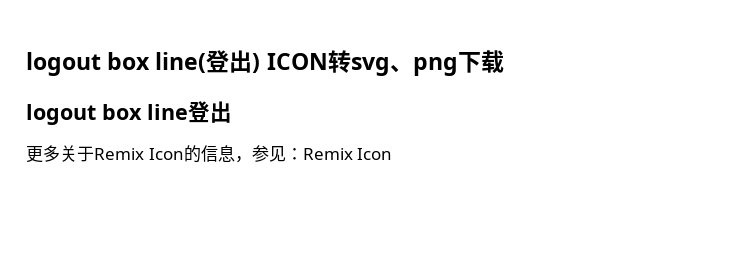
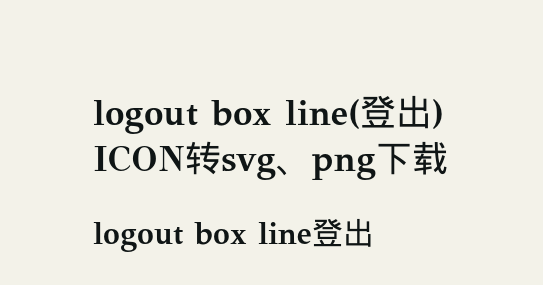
- 更多关于Remix Icon的信息，参见：Remix Icon

